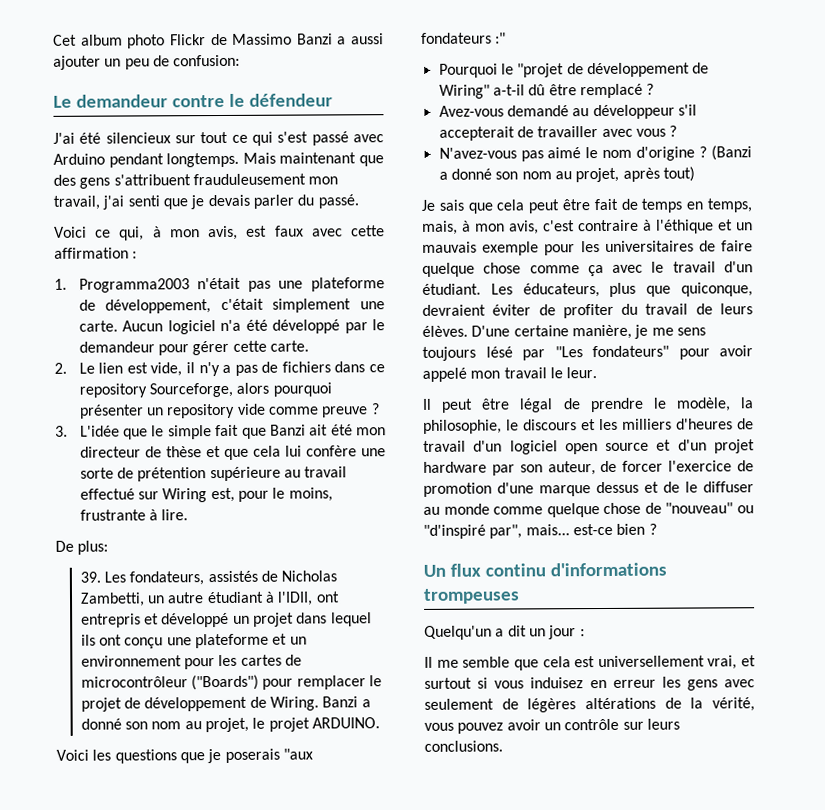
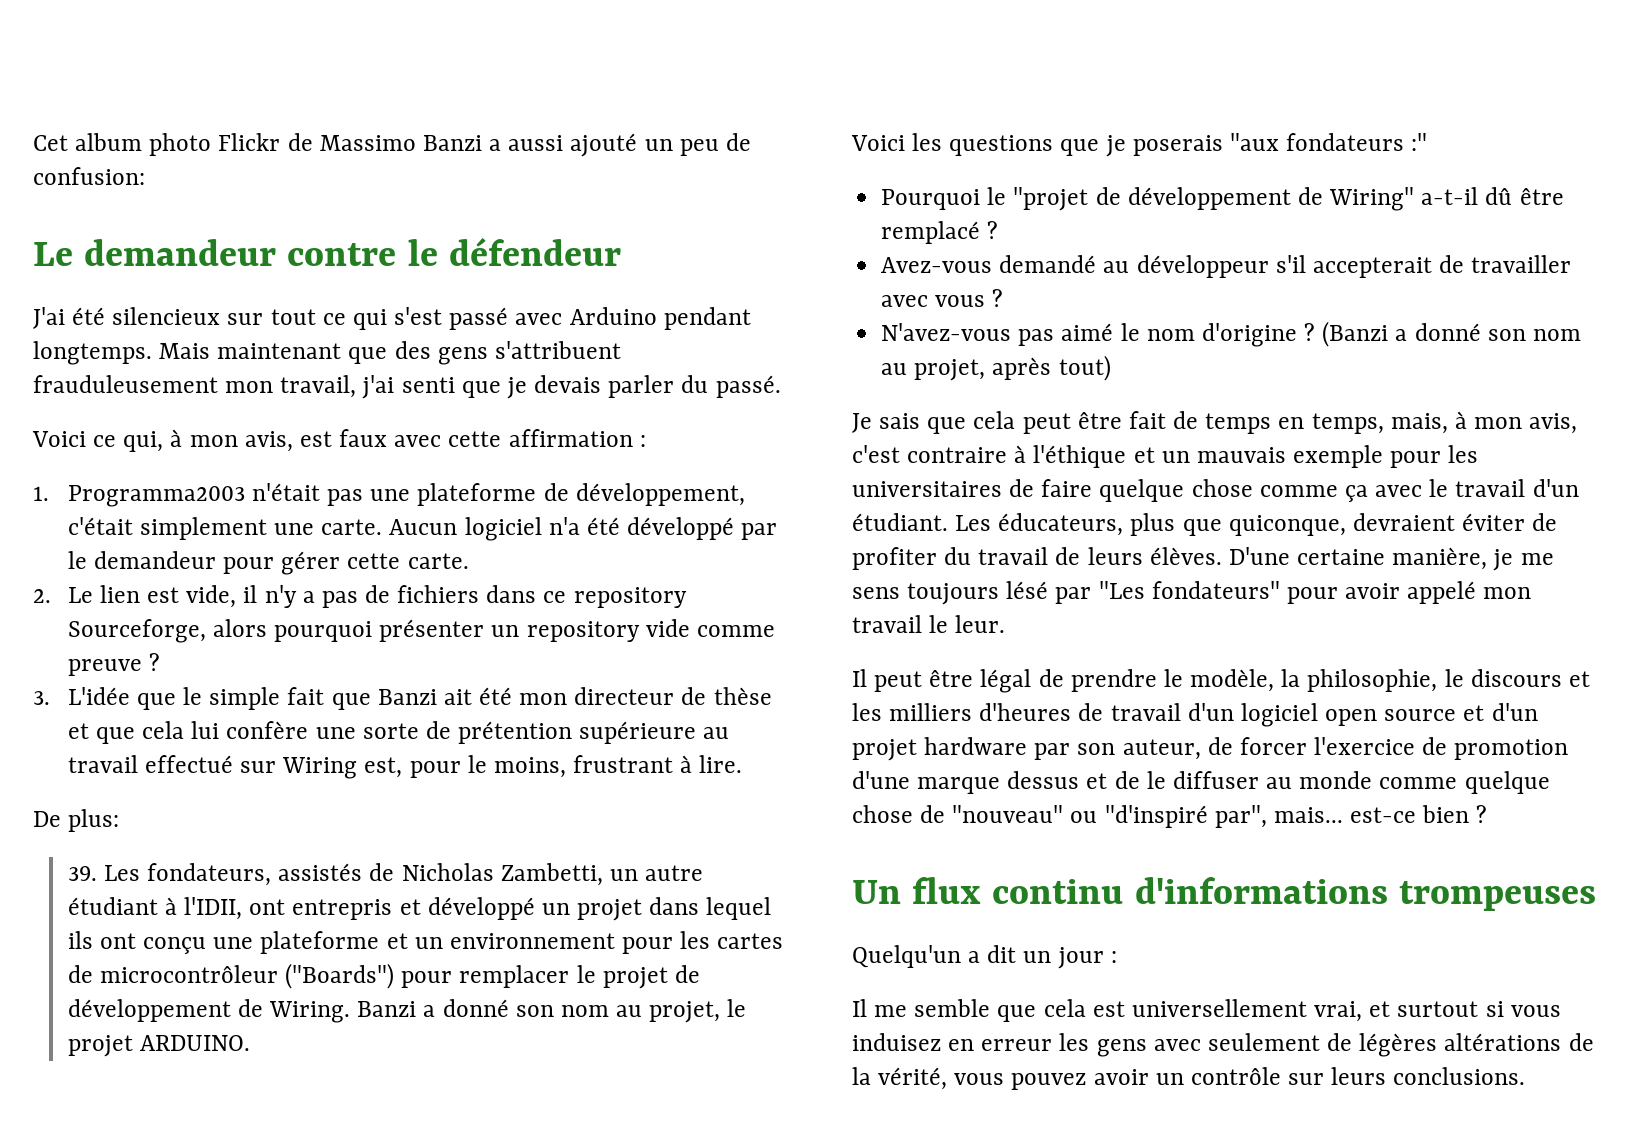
- Cet album photo Flickr de Massimo Banzi a aussi ajouter un peu de confusion:
+ Cet album photo Flickr de Massimo Banzi a aussi ajouté un peu de confusion:
- 3. L'idée que le simple fait que Banzi ait été mon directeur de thèse et que cela lui confère une sorte de prétention supérieure au travail effectué sur Wiring est, pour le moins, frustrante à lire.
+ 3. L'idée que le simple fait que Banzi ait été mon directeur de thèse et que cela lui confère une sorte de prétention supérieure au travail effectué sur Wiring est, pour le moins, frustrant à lire.

